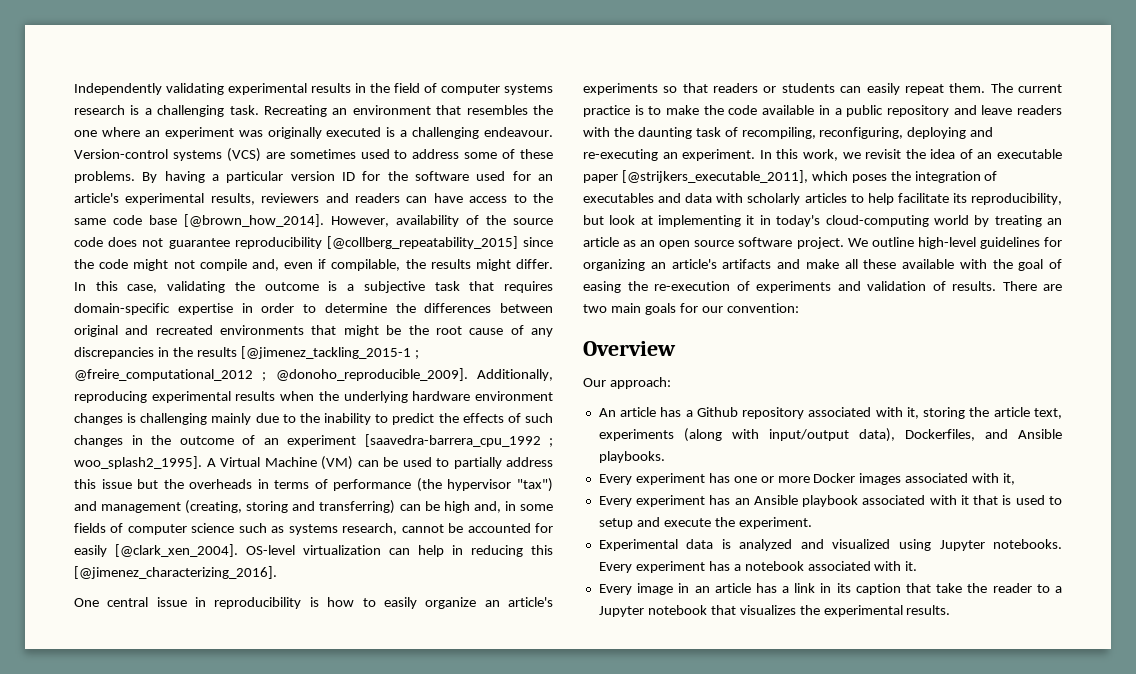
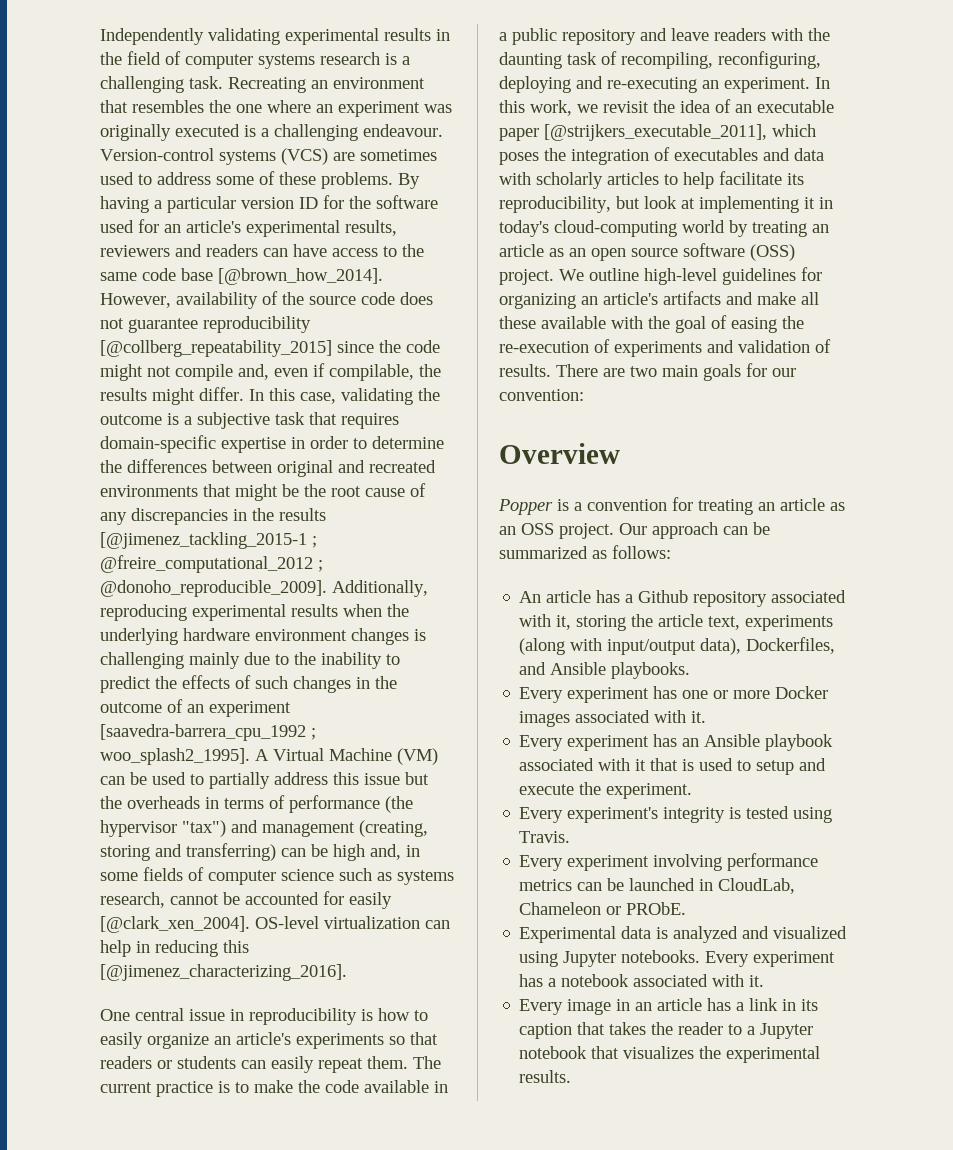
- In this work, we revisit the idea of an executable paper [@strijkers_executable_2011], which poses the integration of executables and data with scholarly articles to help facilitate its reproducibility, but look at implementing it in today's cloud-computing world by treating an article as an open source software project.
+ In this work, we revisit the idea of an executable paper [@strijkers_executable_2011], which poses the integration of executables and data with scholarly articles to help facilitate its reproducibility, but look at implementing it in today's cloud-computing world by treating an article as an open source software (OSS) project.
- Our approach:
+ Popper is a convention for treating an article as an OSS project. Our approach can be summarized as follows:
- Every experiment has one or more Docker images associated with it,
+ Every experiment has one or more Docker images associated with it.
+ Every experiment's integrity is tested using Travis.
+ Every experiment involving performance metrics can be launched in CloudLab, Chameleon or PRObE.
- Every image in an article has a link in its caption that take the reader to a Jupyter notebook that visualizes the experimental results.
+ Every image in an article has a link in its caption that takes the reader to a Jupyter notebook that visualizes the experimental results.

